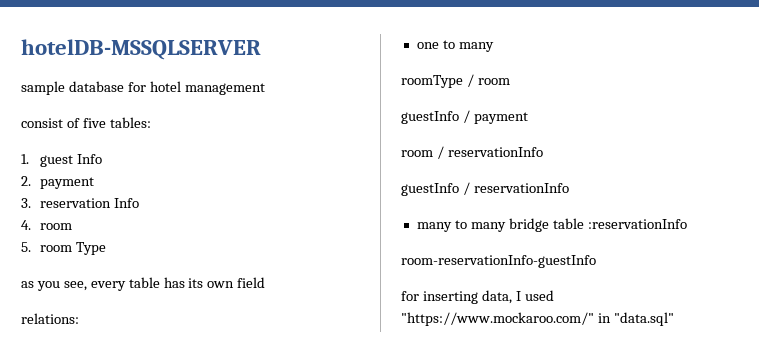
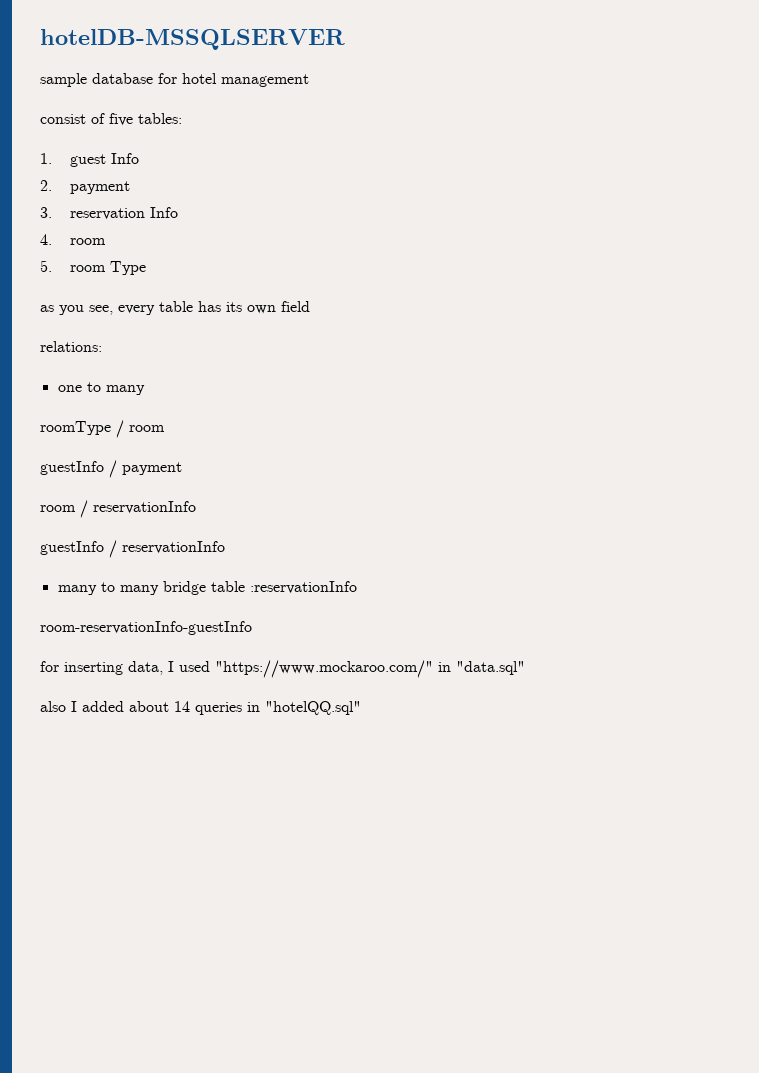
+ also I added about 14 queries in "hotelQQ.sql"

